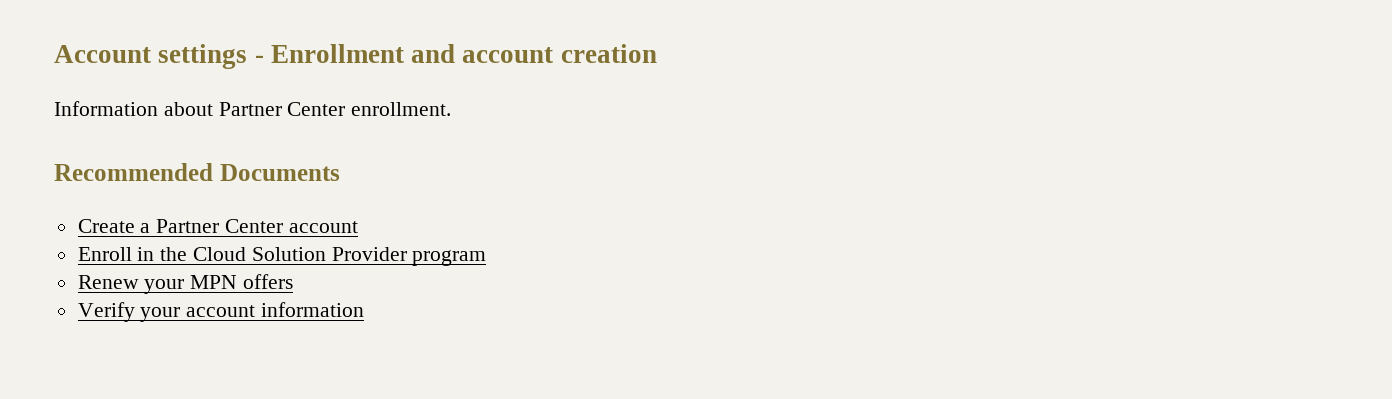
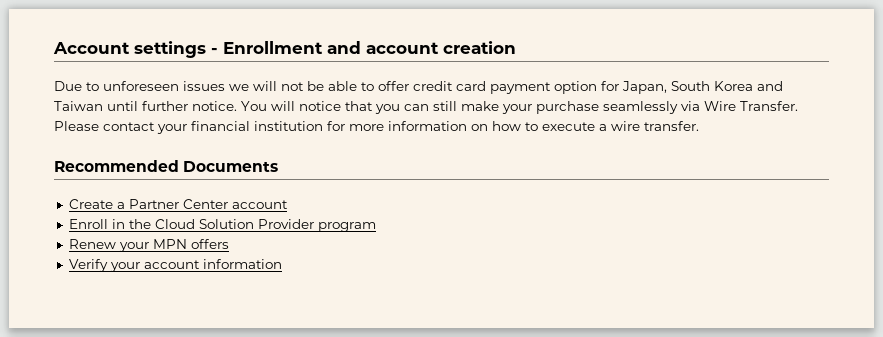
- Information about Partner Center enrollment.
+ Due to unforeseen issues we will not be able to offer credit card payment option for Japan, South Korea and Taiwan until further notice. You will notice that you can still make your purchase seamlessly via Wire Transfer. Please contact your financial institution for more information on how to execute a wire transfer.

